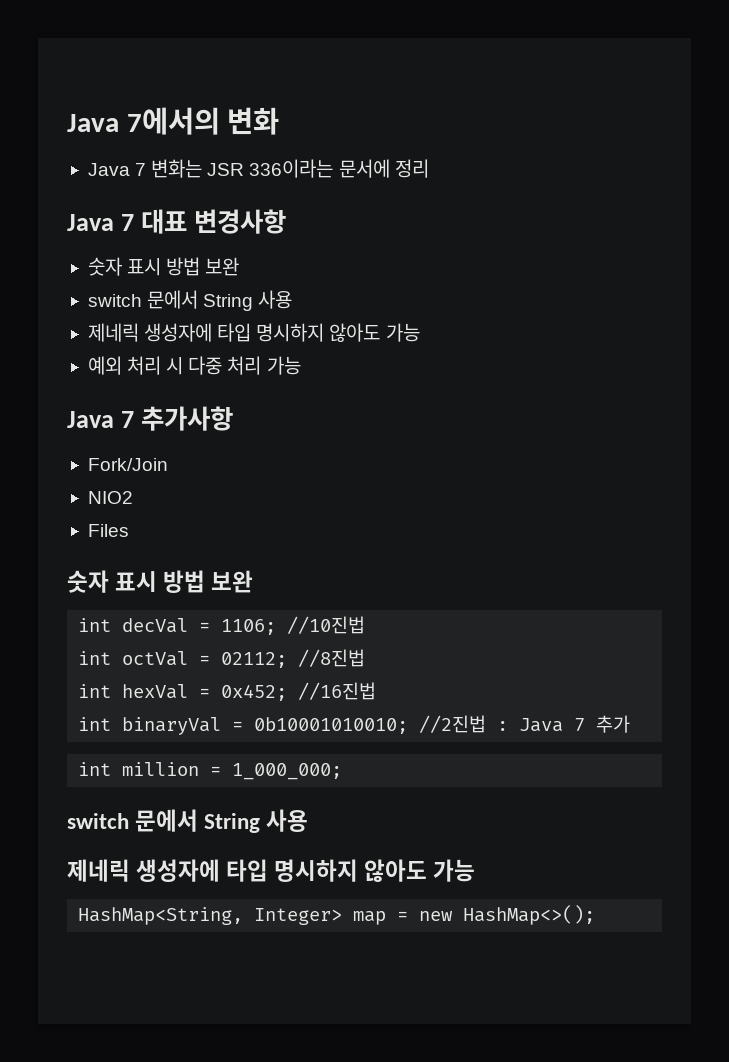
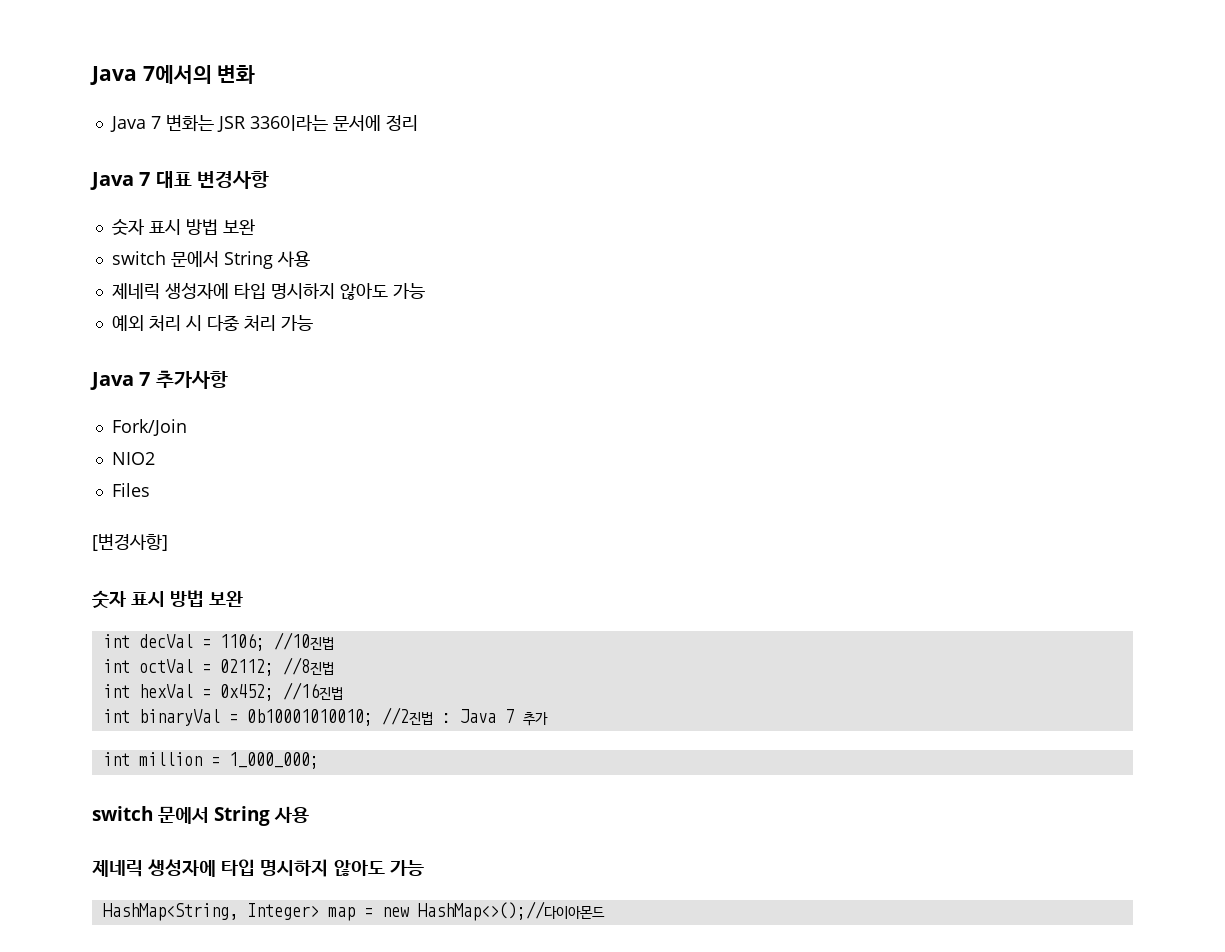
+ [변경사항]
- HashMap<String, Integer> map = new HashMap<>();
+ HashMap<String, Integer> map = new HashMap<>();//다이아몬드

